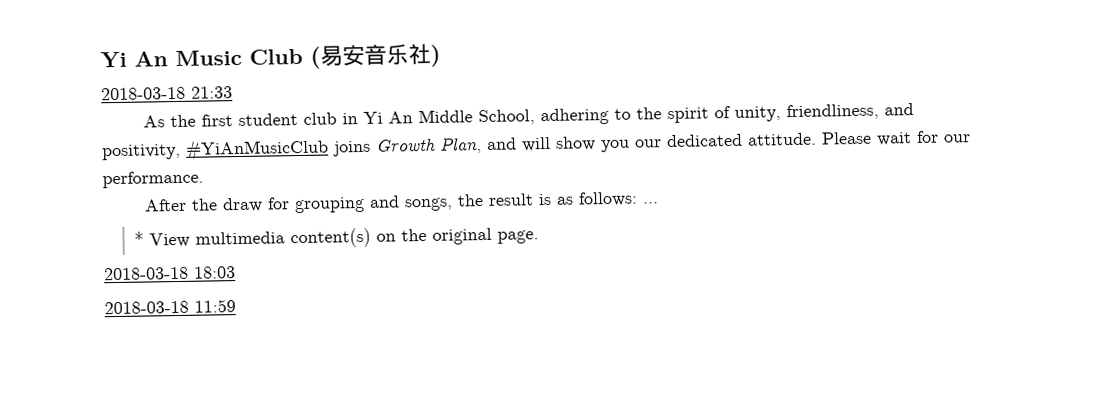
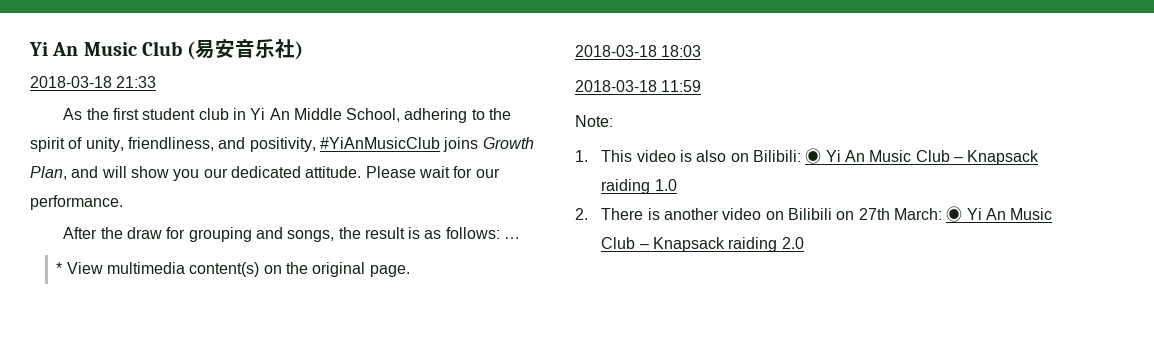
+ Note:
+ 1. This video is also on Bilibili: ◉ Yi An Music Club – Knapsack raiding 1.0
+ 2. There is another video on Bilibili on 27th March: ◉ Yi An Music Club – Knapsack raiding 2.0

